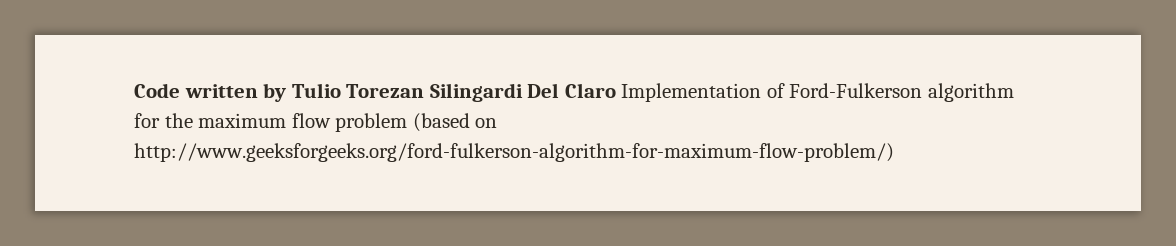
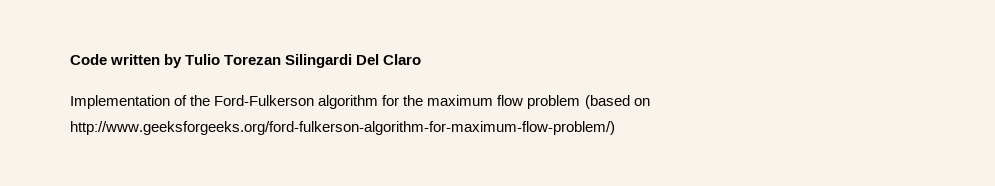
- Code written by Tulio Torezan Silingardi Del Claro Implementation of Ford-Fulkerson algorithm for the maximum flow problem (based on http://www.geeksforgeeks.org/ford-fulkerson-algorithm-for-maximum-flow-problem/)
+ Code written by Tulio Torezan Silingardi Del Claro
+ Implementation of the Ford-Fulkerson algorithm for the maximum flow problem (based on http://www.geeksforgeeks.org/ford-fulkerson-algorithm-for-maximum-flow-problem/)

